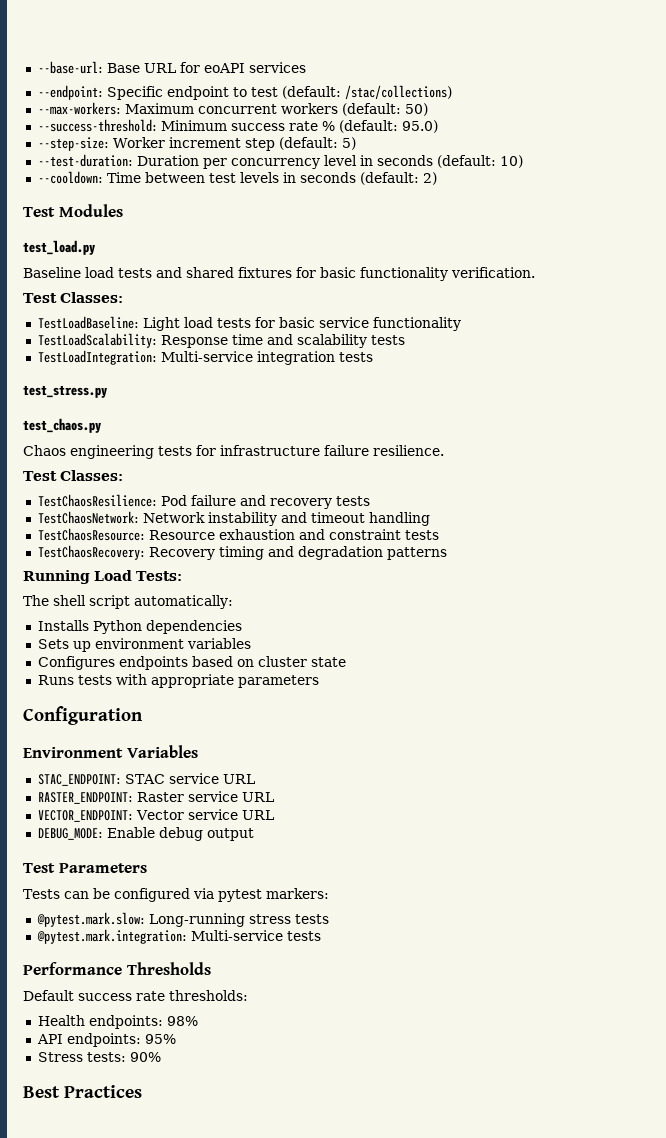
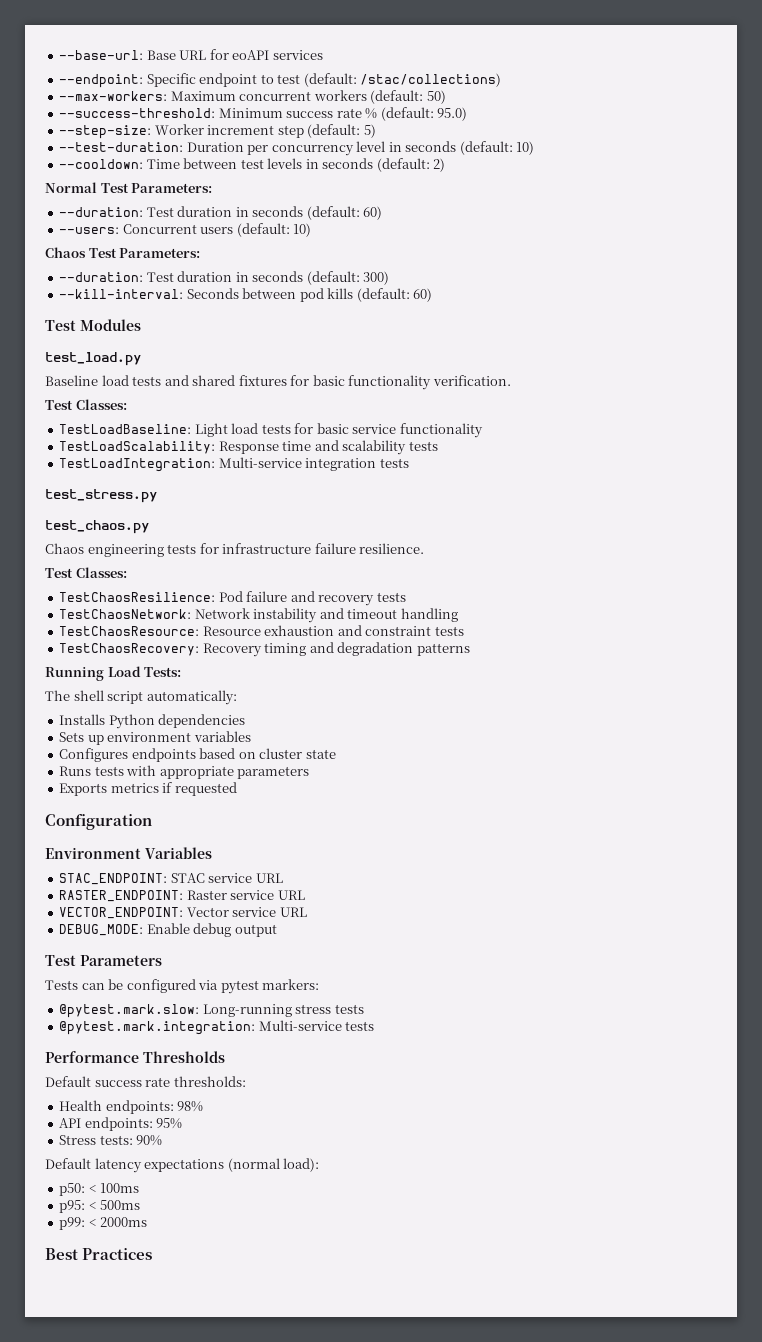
+ Normal Test Parameters:
+ --duration: Test duration in seconds (default: 60)
+ --users: Concurrent users (default: 10)
+ Chaos Test Parameters:
+ --duration: Test duration in seconds (default: 300)
+ --kill-interval: Seconds between pod kills (default: 60)
+ Exports metrics if requested
+ Default latency expectations (normal load):
+ p50: < 100ms
+ p95: < 500ms
+ p99: < 2000ms

